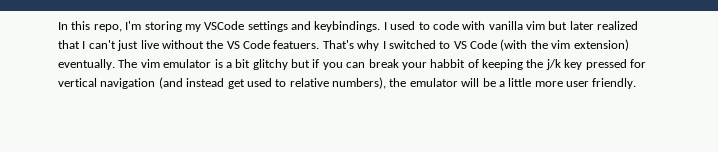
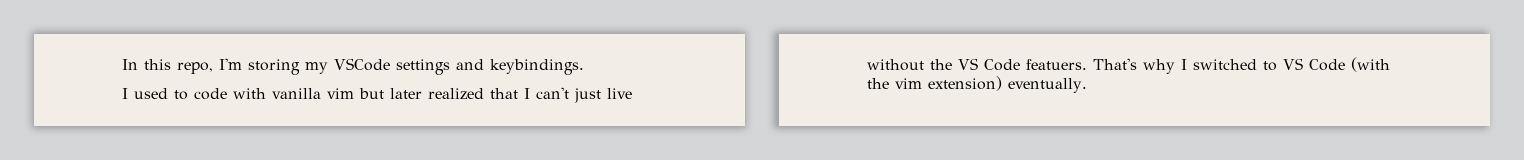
- In this repo, I'm storing my VSCode settings and keybindings. I used to code with vanilla vim but later realized that I can't just live without the VS Code featuers.
+ In this repo, I'm storing my VSCode settings and keybindings.
+ I used to code with vanilla vim but later realized that I can't just live without the VS Code featuers.
- The vim emulator is a bit glitchy but if you can break your habbit of keeping the j/k key pressed for vertical navigation (and instead get used to relative numbers), the emulator will be a little more user friendly.

